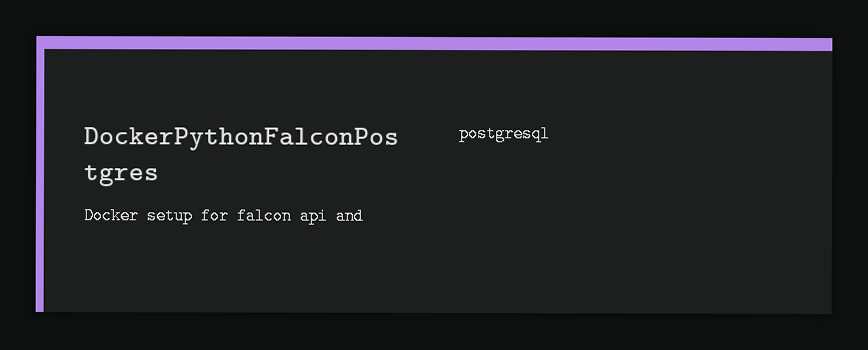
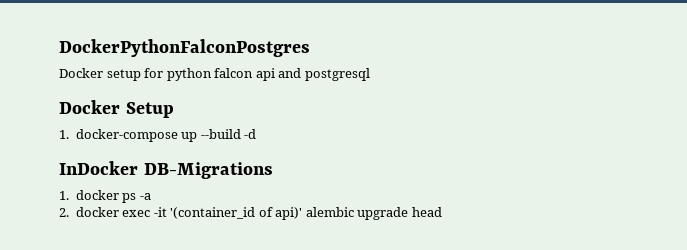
- Docker setup for falcon api and postgresql
+ Docker setup for python falcon api and postgresql
+ Docker Setup
+ 1. docker-compose up --build -d
+ InDocker DB-Migrations
+ 1. docker ps -a
+ 2. docker exec -it '(container_id of api)' alembic upgrade head

